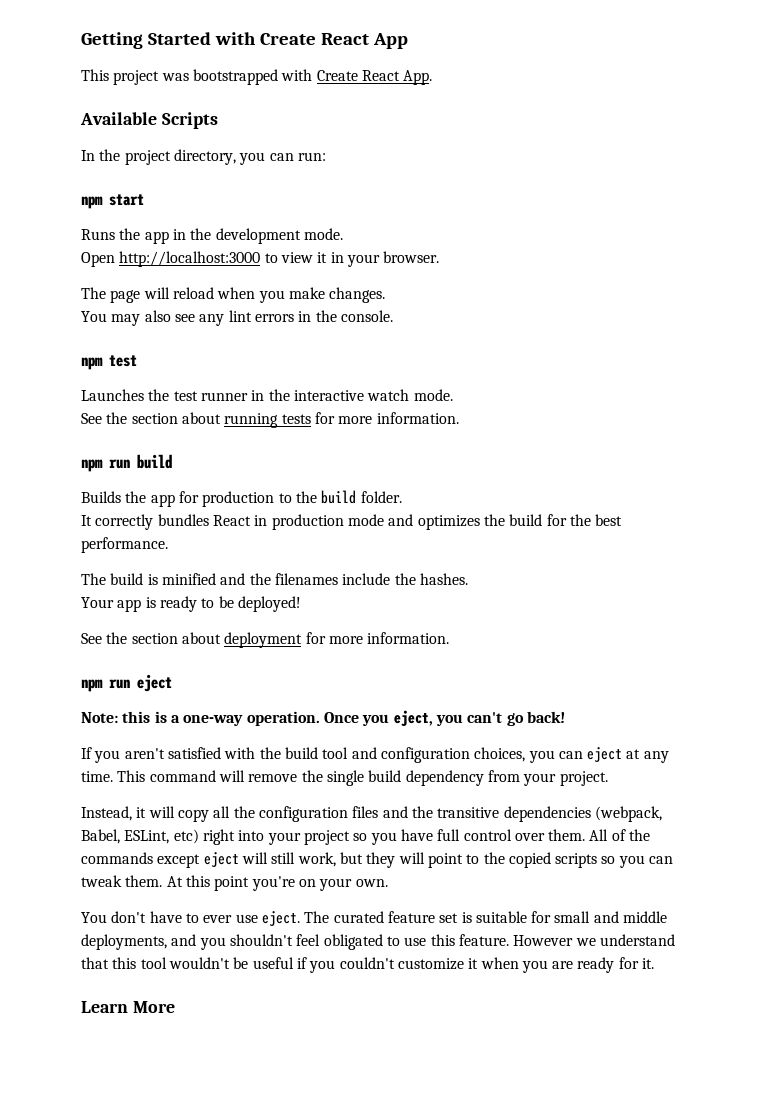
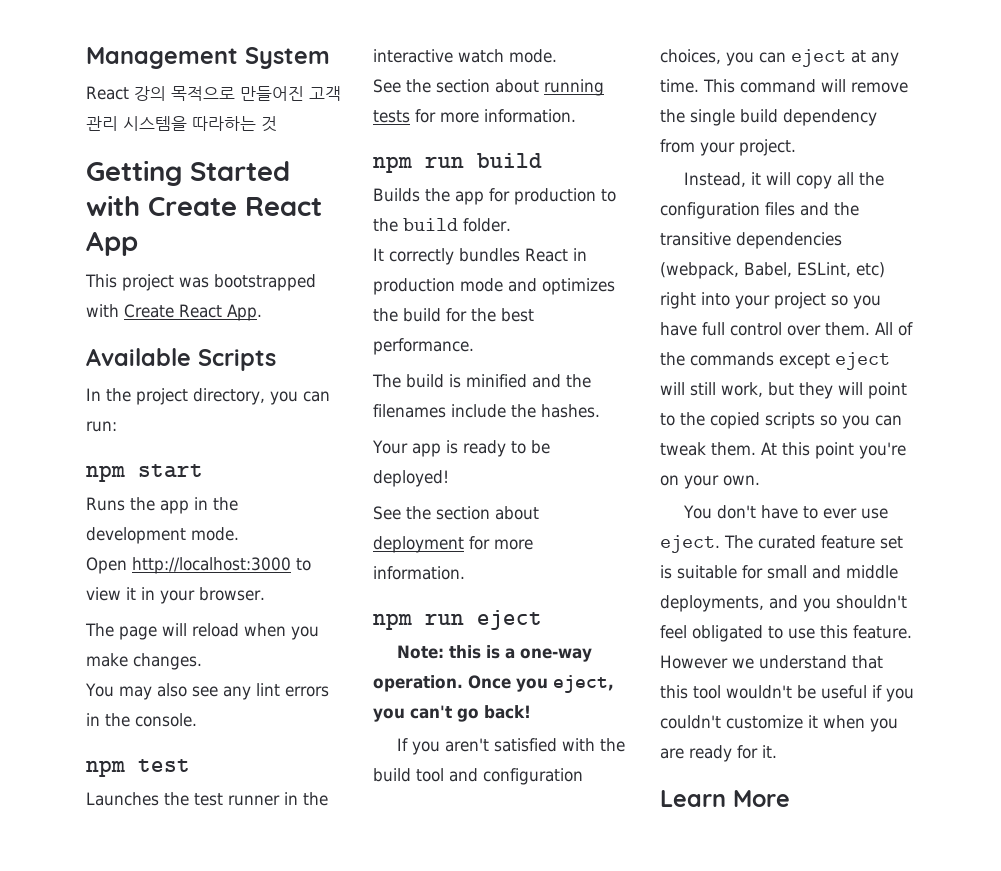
+ Management System
+ React 강의 목적으로 만들어진 고객 관리 시스템을 따라하는 것

